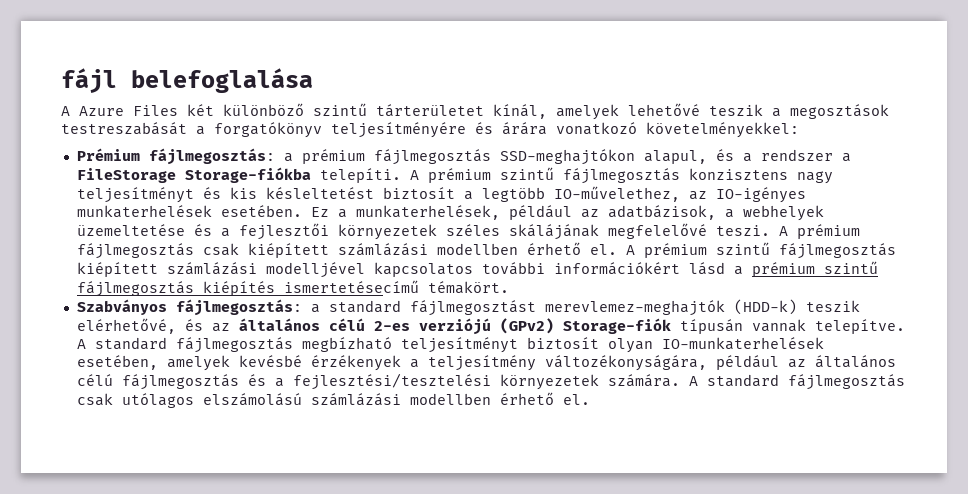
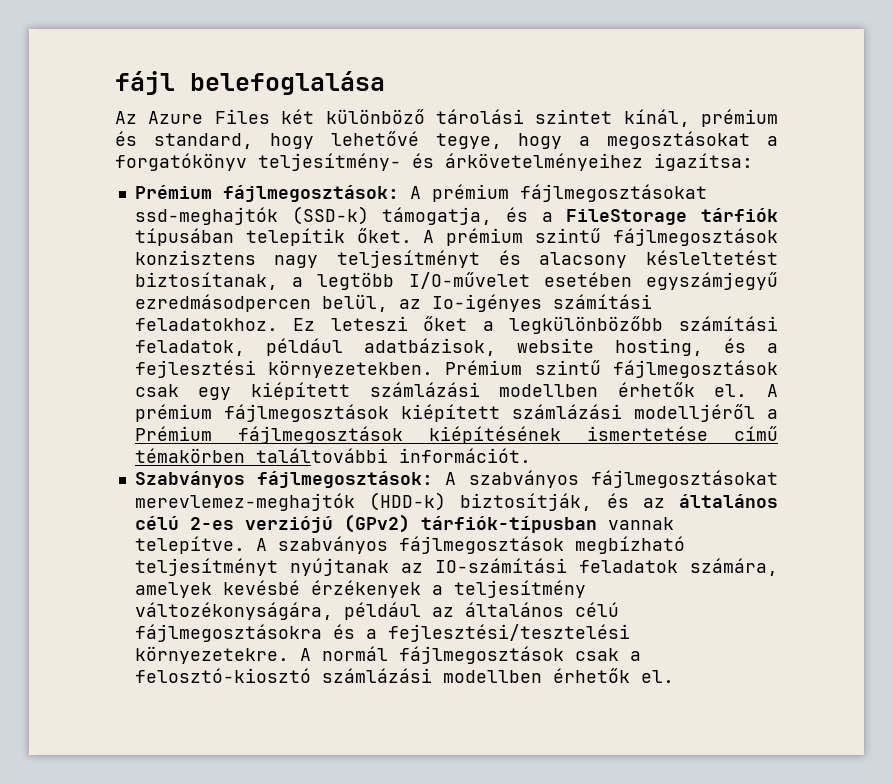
- A Azure Files két különböző szintű tárterületet kínál, amelyek lehetővé teszik a megosztások testreszabását a forgatókönyv teljesítményére és árára vonatkozó követelményekkel:
- Prémium fájlmegosztás: a prémium fájlmegosztás SSD-meghajtókon alapul, és a rendszer a FileStorage Storage-fiókba telepíti. A prémium szintű fájlmegosztás konzisztens nagy teljesítményt és kis késleltetést biztosít a legtöbb IO-művelethez, az IO-igényes munkaterhelések esetében. Ez a munkaterhelések, például az adatbázisok, a webhelyek üzemeltetése és a fejlesztői környezetek széles skálájának megfelelővé teszi. A prémium fájlmegosztás csak kiépített számlázási modellben érhető el.
+ Az Azure Files két különböző tárolási szintet kínál, prémium és standard, hogy lehetővé tegye, hogy a megosztásokat a forgatókönyv teljesítmény- és árkövetelményeihez igazítsa:
+ Prémium fájlmegosztások: A prémium fájlmegosztásokat ssd-meghajtók (SSD-k) támogatja, és a FileStorage tárfiók típusában telepítik őket. A prémium szintű fájlmegosztások konzisztens nagy teljesítményt és alacsony késleltetést biztosítanak, a legtöbb I/O-művelet esetében egyszámjegyű ezredmásodpercen belül, az Io-igényes számítási feladatokhoz. Ez leteszi őket a legkülönbözőbb számítási feladatok, például adatbázisok, website hosting, és a fejlesztési környezetekben. Prémium szintű fájlmegosztások csak egy kiépített számlázási modellben érhetők el.
- A prémium szintű fájlmegosztás kiépített számlázási modelljével kapcsolatos további információkért lásd a prémium szintű fájlmegosztás kiépítés ismertetésecímű témakört.
- Szabványos fájlmegosztás: a standard fájlmegosztást merevlemez-meghajtók (HDD-k) teszik elérhetővé, és az általános célú 2-es verziójú (GPv2) Storage-fiók típusán vannak telepítve.
+ A prémium fájlmegosztások kiépített számlázási modelljéről a Prémium fájlmegosztások kiépítésének ismertetése című témakörben találtovábbi információt.
+ Szabványos fájlmegosztások: A szabványos fájlmegosztásokat merevlemez-meghajtók (HDD-k) biztosítják, és az általános célú 2-es verziójú (GPv2) tárfiók-típusban vannak telepítve.
- A standard fájlmegosztás megbízható teljesítményt biztosít olyan IO-munkaterhelések esetében, amelyek kevésbé érzékenyek a teljesítmény változékonyságára, például az általános célú fájlmegosztás és a fejlesztési/tesztelési környezetek számára. A standard fájlmegosztás csak utólagos elszámolású számlázási modellben érhető el.
+ A szabványos fájlmegosztások megbízható teljesítményt nyújtanak az IO-számítási feladatok számára, amelyek kevésbé érzékenyek a teljesítmény változékonyságára, például az általános célú fájlmegosztásokra és a fejlesztési/tesztelési környezetekre. A normál fájlmegosztások csak a felosztó-kiosztó számlázási modellben érhetők el.

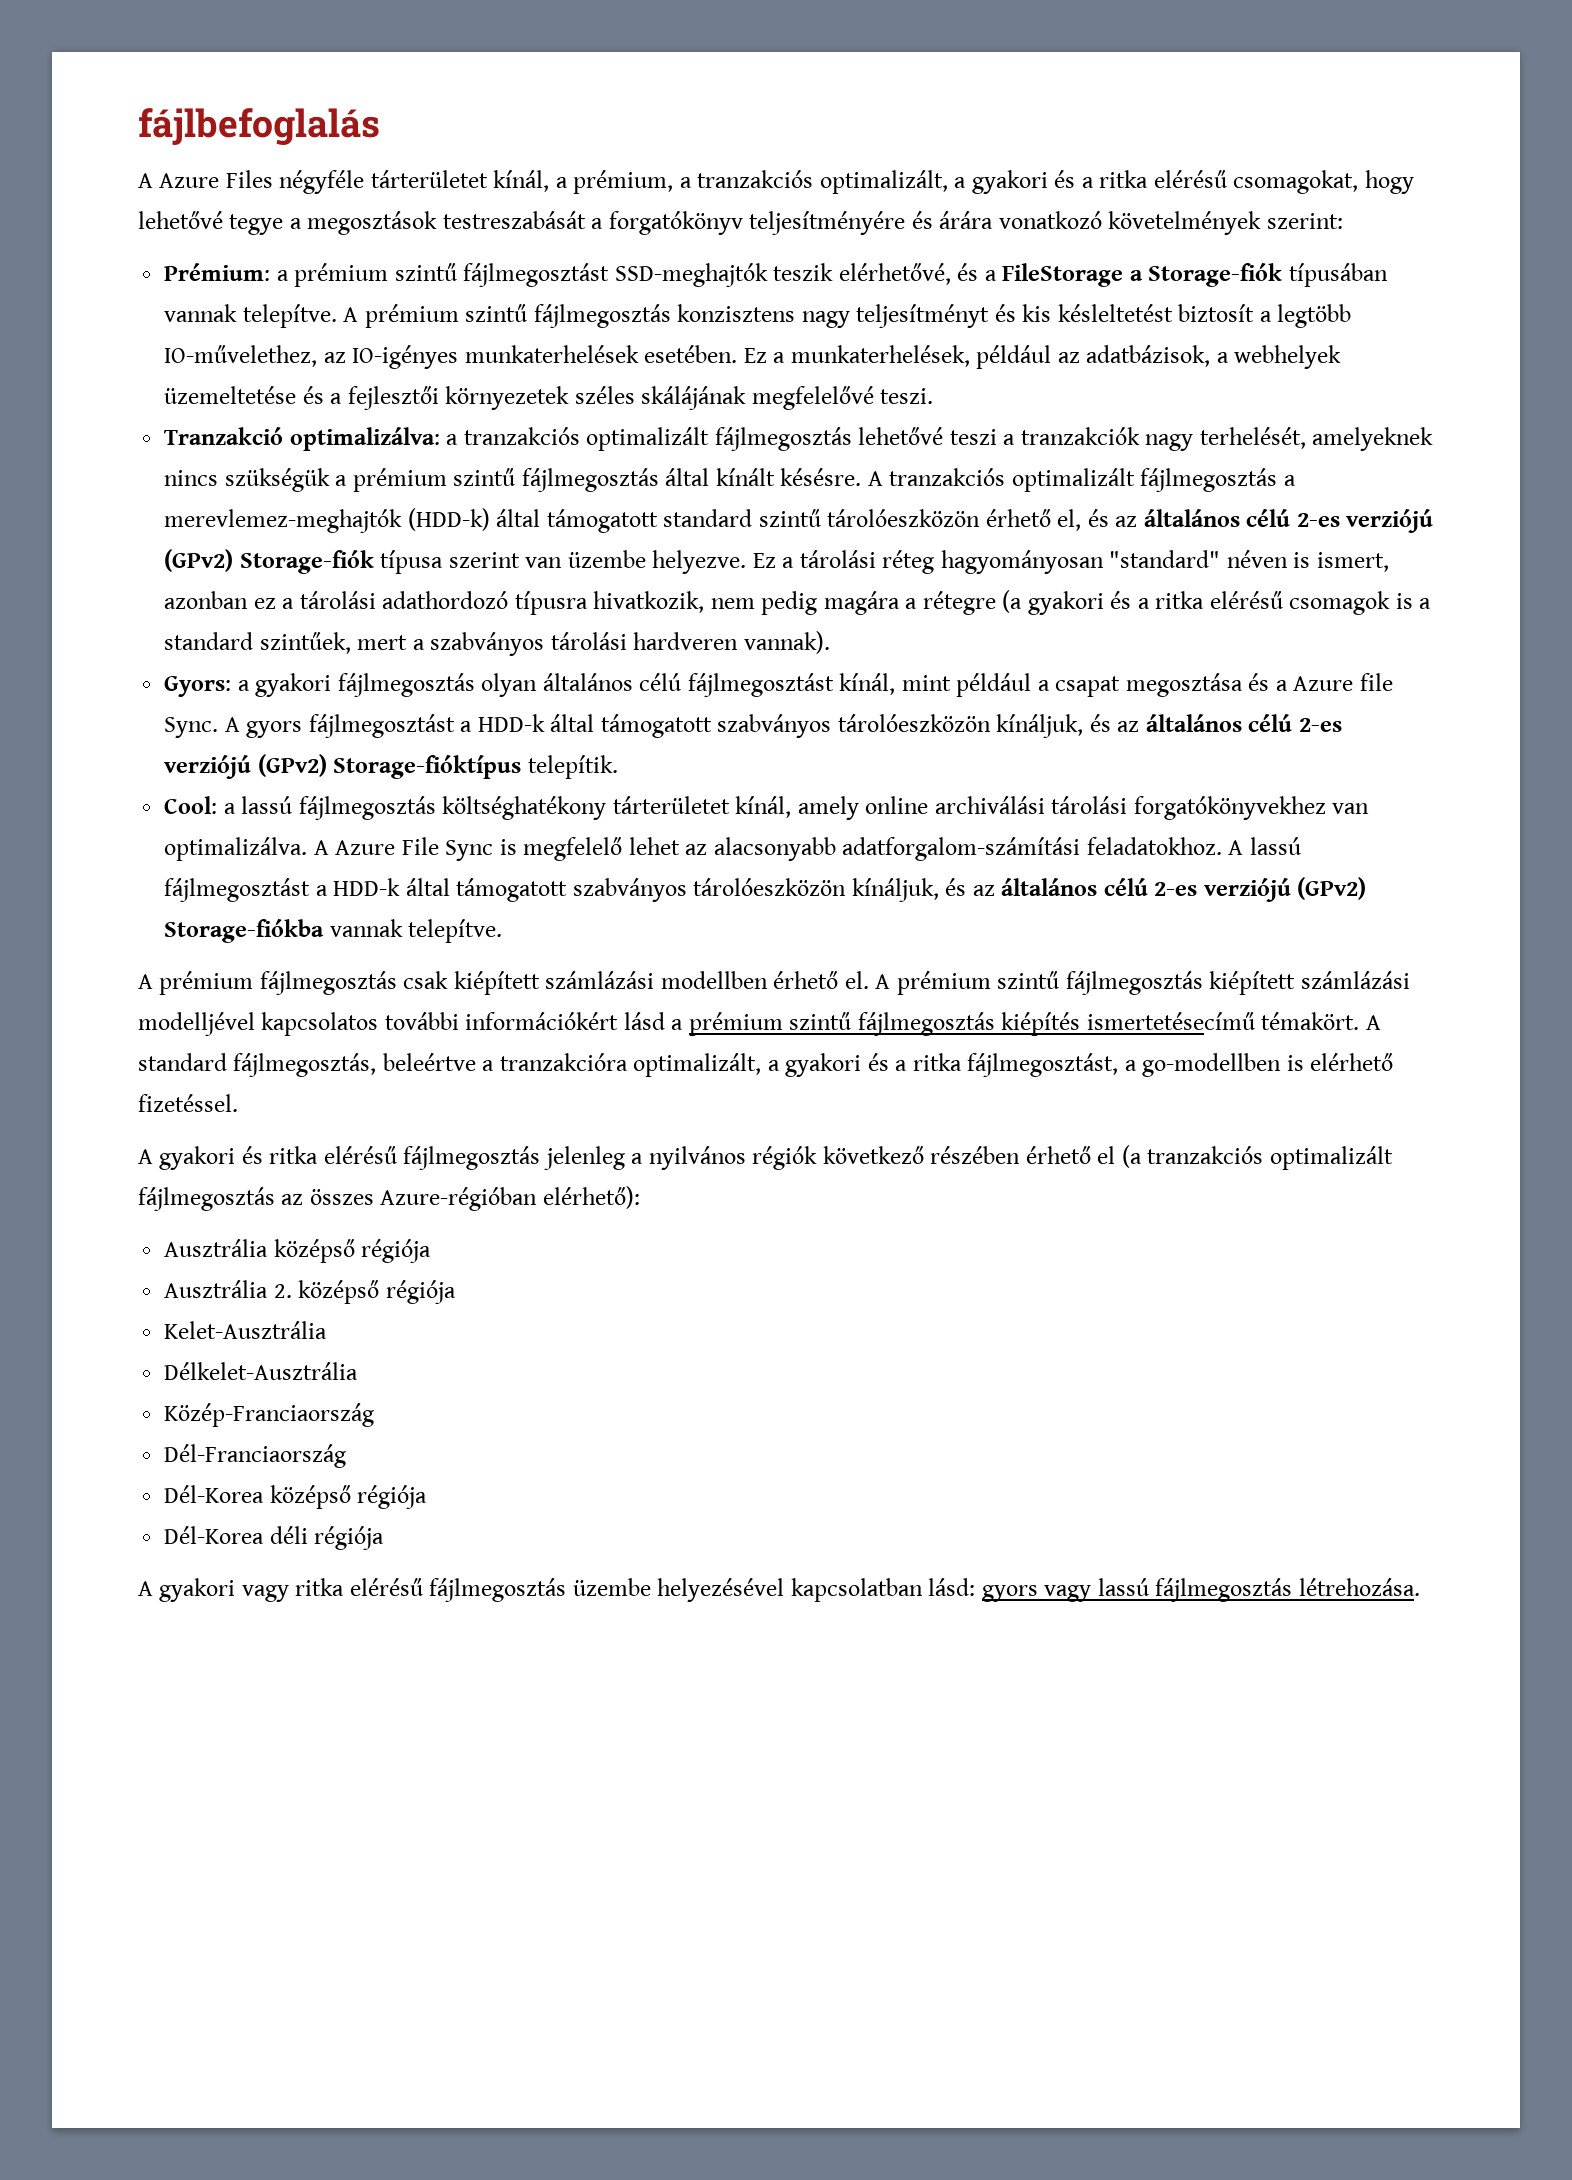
- fájl belefoglalása
- Az Azure Files két különböző tárolási szintet kínál, prémium és standard, hogy lehetővé tegye, hogy a megosztásokat a forgatókönyv teljesítmény- és árkövetelményeihez igazítsa:
- Prémium fájlmegosztások: A prémium fájlmegosztásokat ssd-meghajtók (SSD-k) támogatja, és a FileStorage tárfiók típusában telepítik őket. A prémium szintű fájlmegosztások konzisztens nagy teljesítményt és alacsony késleltetést biztosítanak, a legtöbb I/O-művelet esetében egyszámjegyű ezredmásodpercen belül, az Io-igényes számítási feladatokhoz. Ez leteszi őket a legkülönbözőbb számítási feladatok, például adatbázisok, website hosting, és a fejlesztési környezetekben. Prémium szintű fájlmegosztások csak egy kiépített számlázási modellben érhetők el. A prémium fájlmegosztások kiépített számlázási modelljéről a Prémium fájlmegosztások kiépítésének ismertetése című témakörben találtovábbi információt.
- Szabványos fájlmegosztások: A szabványos fájlmegosztásokat merevlemez-meghajtók (HDD-k) biztosítják, és az általános célú 2-es verziójú (GPv2) tárfiók-típusban vannak telepítve. A szabványos fájlmegosztások megbízható teljesítményt nyújtanak az IO-számítási feladatok számára, amelyek kevésbé érzékenyek a teljesítmény változékonyságára, például az általános célú fájlmegosztásokra és a fejlesztési/tesztelési környezetekre. A normál fájlmegosztások csak a felosztó-kiosztó számlázási modellben érhetők el.
+ fájlbefoglalás
+ A Azure Files négyféle tárterületet kínál, a prémium, a tranzakciós optimalizált, a gyakori és a ritka elérésű csomagokat, hogy lehetővé tegye a megosztások testreszabását a forgatókönyv teljesítményére és árára vonatkozó követelmények szerint:
+ Prémium: a prémium szintű fájlmegosztást SSD-meghajtók teszik elérhetővé, és a FileStorage a Storage-fiók típusában vannak telepítve. A prémium szintű fájlmegosztás konzisztens nagy teljesítményt és kis késleltetést biztosít a legtöbb IO-művelethez, az IO-igényes munkaterhelések esetében. Ez a munkaterhelések, például az adatbázisok, a webhelyek üzemeltetése és a fejlesztői környezetek széles skálájának megfelelővé teszi.
+ Tranzakció optimalizálva: a tranzakciós optimalizált fájlmegosztás lehetővé teszi a tranzakciók nagy terhelését, amelyeknek nincs szükségük a prémium szintű fájlmegosztás által kínált késésre. A tranzakciós optimalizált fájlmegosztás a merevlemez-meghajtók (HDD-k) által támogatott standard szintű tárolóeszközön érhető el, és az általános célú 2-es verziójú (GPv2) Storage-fiók típusa szerint van üzembe helyezve. Ez a tárolási réteg hagyományosan "standard" néven is ismert, azonban ez a tárolási adathordozó típusra hivatkozik, nem pedig magára a rétegre (a gyakori és a ritka elérésű csomagok is a standard szintűek, mert a szabványos tárolási hardveren vannak).
+ Gyors: a gyakori fájlmegosztás olyan általános célú fájlmegosztást kínál, mint például a csapat megosztása és a Azure file Sync. A gyors fájlmegosztást a HDD-k által támogatott szabványos tárolóeszközön kínáljuk, és az általános célú 2-es verziójú (GPv2) Storage-fióktípus telepítik.
+ Cool: a lassú fájlmegosztás költséghatékony tárterületet kínál, amely online archiválási tárolási forgatókönyvekhez van optimalizálva. A Azure File Sync is megfelelő lehet az alacsonyabb adatforgalom-számítási feladatokhoz. A lassú fájlmegosztást a HDD-k által támogatott szabványos tárolóeszközön kínáljuk, és az általános célú 2-es verziójú (GPv2) Storage-fiókba vannak telepítve.
+ A prémium fájlmegosztás csak kiépített számlázási modellben érhető el. A prémium szintű fájlmegosztás kiépített számlázási modelljével kapcsolatos további információkért lásd a prémium szintű fájlmegosztás kiépítés ismertetésecímű témakört. A standard fájlmegosztás, beleértve a tranzakcióra optimalizált, a gyakori és a ritka fájlmegosztást, a go-modellben is elérhető fizetéssel.
+ A gyakori és ritka elérésű fájlmegosztás jelenleg a nyilvános régiók következő részében érhető el (a tranzakciós optimalizált fájlmegosztás az összes Azure-régióban elérhető):
+ Ausztrália középső régiója
+ Ausztrália 2. középső régiója
+ Kelet-Ausztrália
+ Délkelet-Ausztrália
+ Közép-Franciaország
+ Dél-Franciaország
+ Dél-Korea középső régiója
+ Dél-Korea déli régiója
+ A gyakori vagy ritka elérésű fájlmegosztás üzembe helyezésével kapcsolatban lásd: gyors vagy lassú fájlmegosztás létrehozása.

